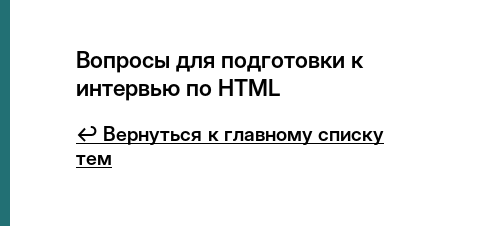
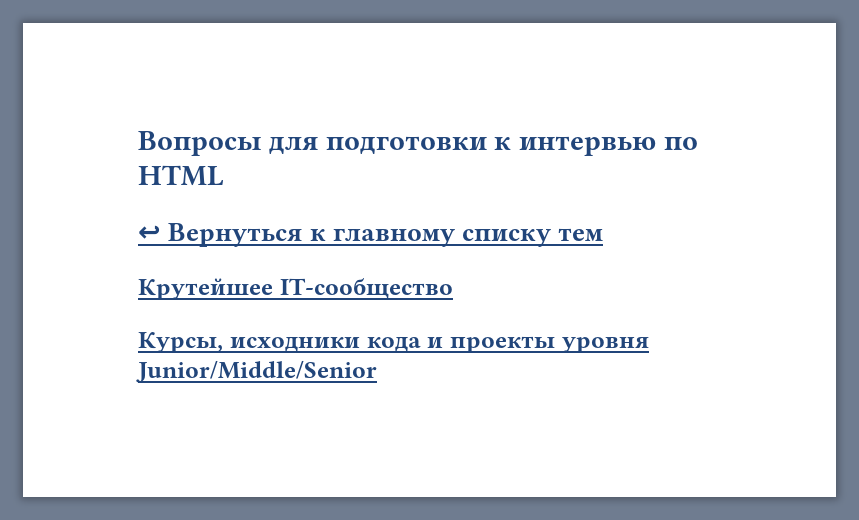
+ Крутейшее IT-сообщество
+ Курсы, исходники кода и проекты уровня Junior/Middle/Senior

